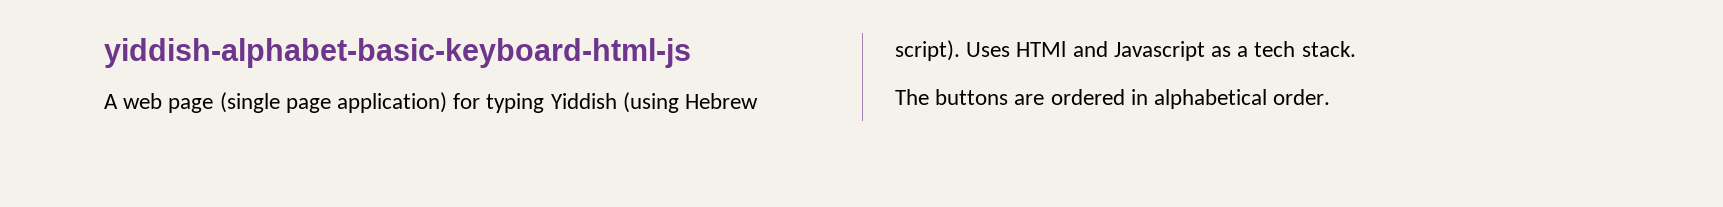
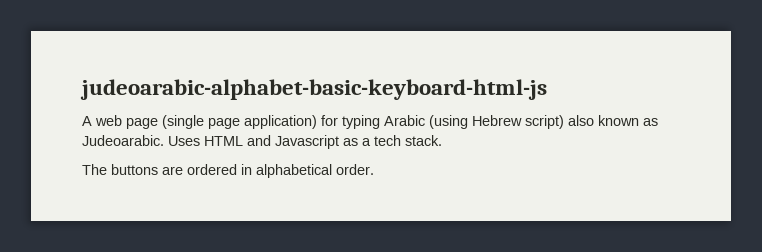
- yiddish-alphabet-basic-keyboard-html-js
+ judeoarabic-alphabet-basic-keyboard-html-js
- A web page (single page application) for typing Yiddish (using Hebrew script). Uses HTMl and Javascript as a tech stack.
+ A web page (single page application) for typing Arabic (using Hebrew script) also known as Judeoarabic. Uses HTML and Javascript as a tech stack.

